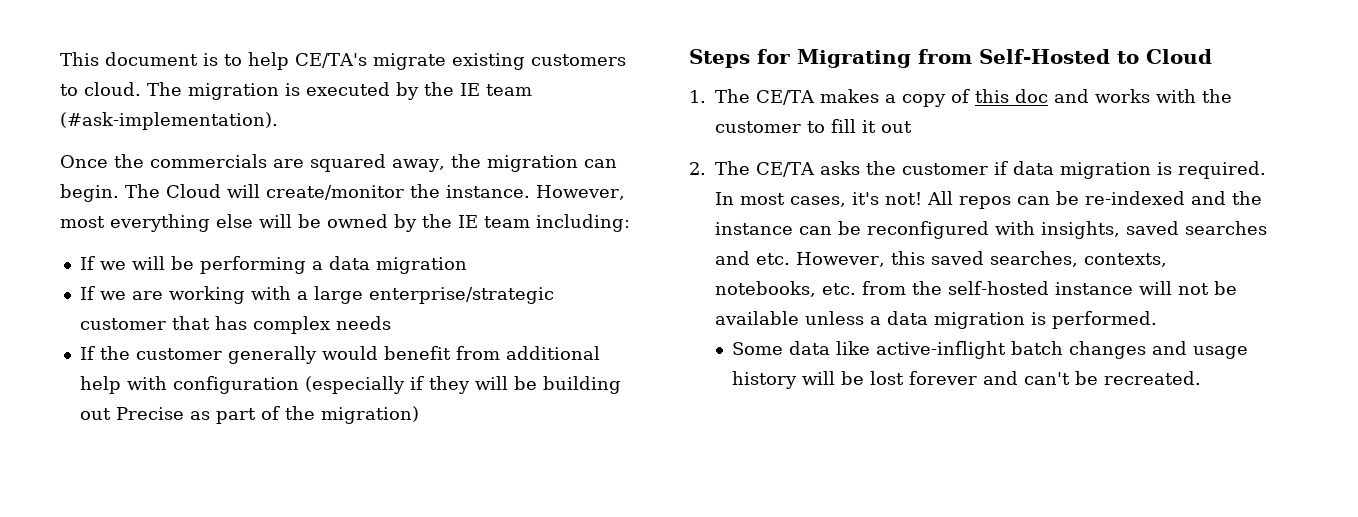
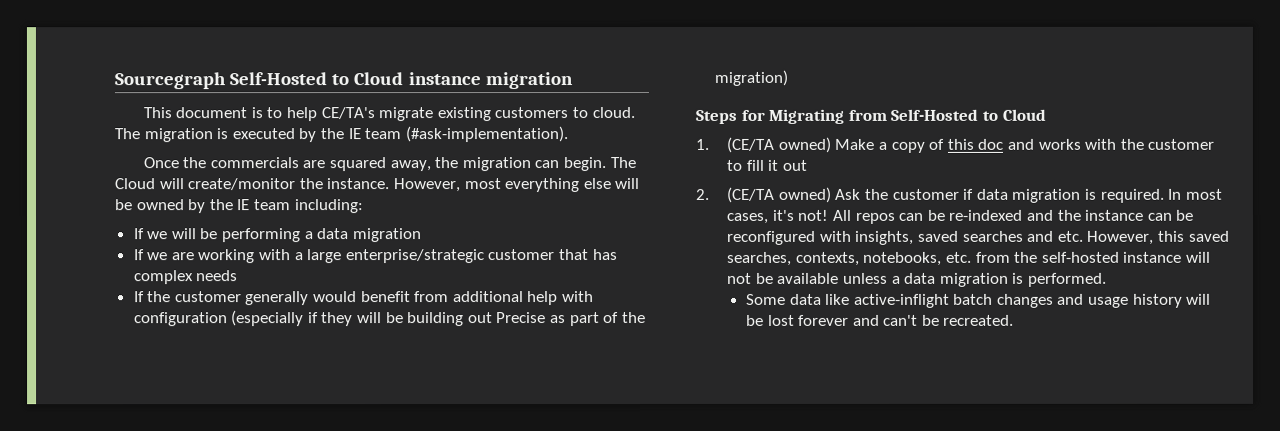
+ Sourcegraph Self-Hosted to Cloud instance migration
- 1. The CE/TA makes a copy of this doc and works with the customer to fill it out
+ 1. (CE/TA owned) Make a copy of this doc and works with the customer to fill it out
- 2. The CE/TA asks the customer if data migration is required.
+ 2. (CE/TA owned) Ask the customer if data migration is required.

